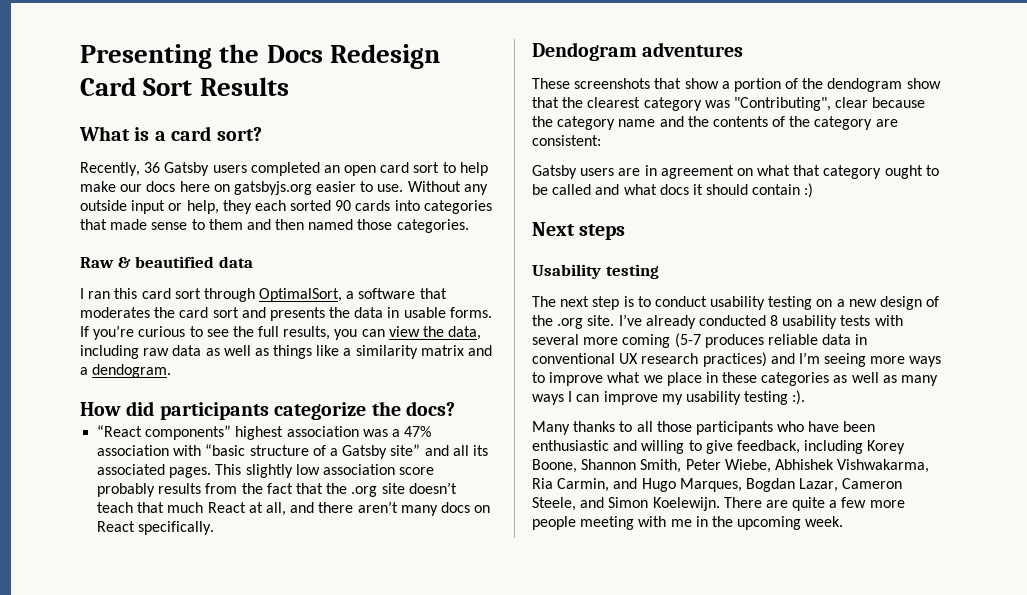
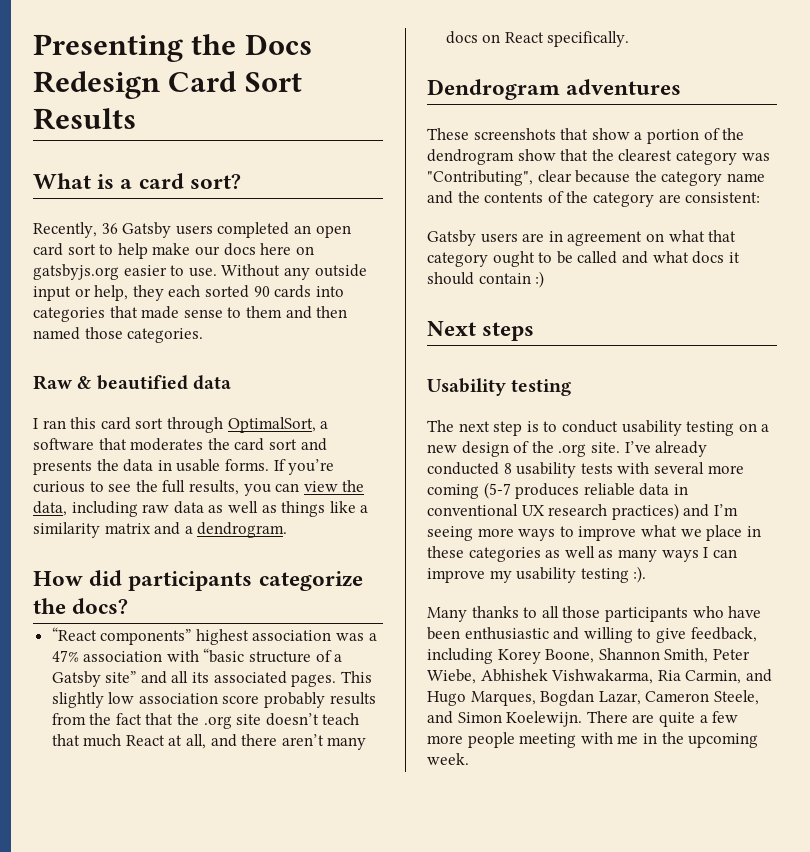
- If you’re curious to see the full results, you can view the data, including raw data as well as things like a similarity matrix and a dendogram.
+ If you’re curious to see the full results, you can view the data, including raw data as well as things like a similarity matrix and a dendrogram.
- Dendogram adventures
+ Dendrogram adventures
- These screenshots that show a portion of the dendogram show that the clearest category was "Contributing", clear because the category name and the contents of the category are consistent:
+ These screenshots that show a portion of the dendrogram show that the clearest category was "Contributing", clear because the category name and the contents of the category are consistent:

